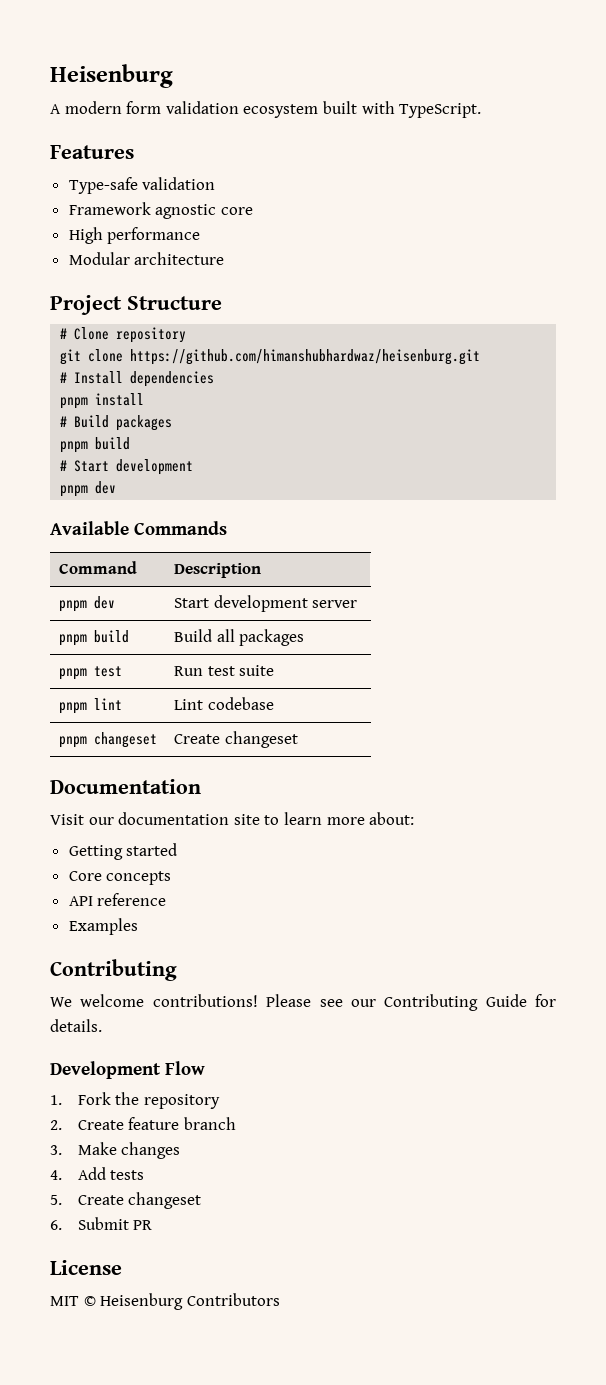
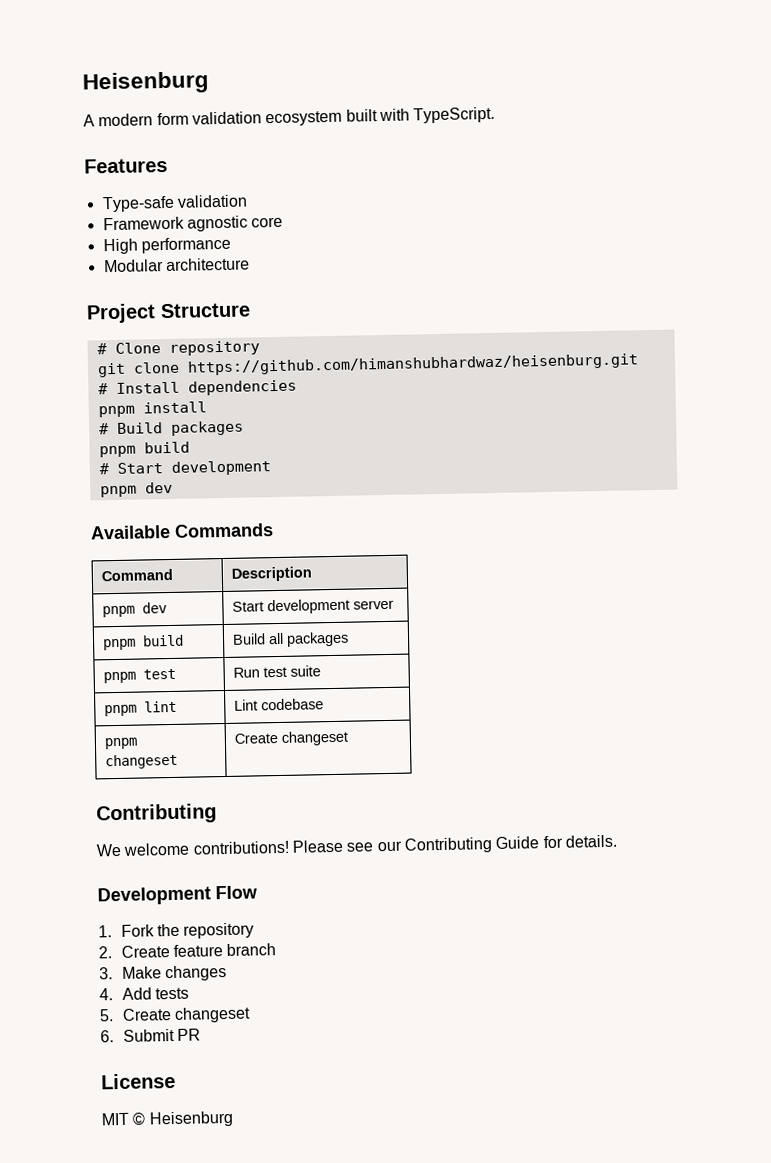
- Documentation
- Visit our documentation site to learn more about:
- Getting started
- Core concepts
- API reference
- Examples
- MIT © Heisenburg Contributors
+ MIT © Heisenburg

